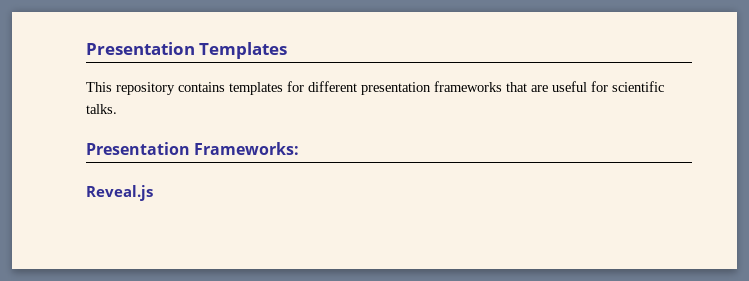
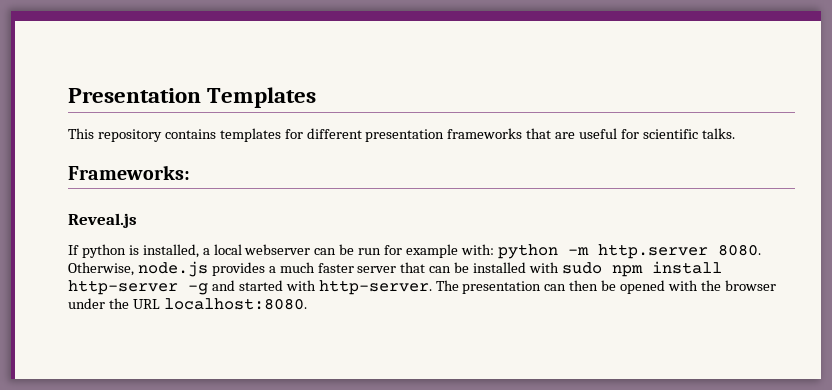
- Presentation Frameworks:
+ Frameworks:
+ If python is installed, a local webserver can be run for example with: python -m http.server 8080. Otherwise, node.js provides a much faster server that can be installed with sudo npm install http-server -g and started with http-server. The presentation can then be opened with the browser under the URL localhost:8080.

